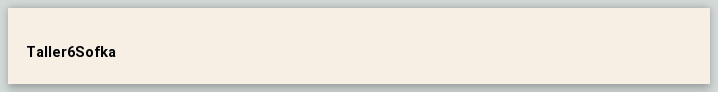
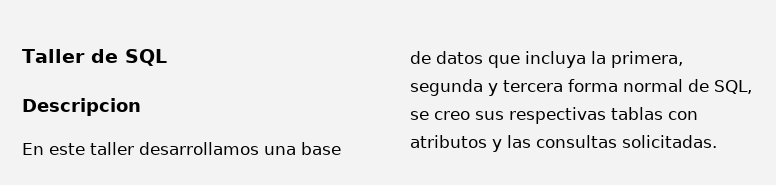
- Taller6Sofka
+ Taller de SQL
+ Descripcion
+ En este taller desarrollamos una base de datos que incluya la primera, segunda y tercera forma normal de SQL, se creo sus respectivas tablas con atributos y las consultas solicitadas.

